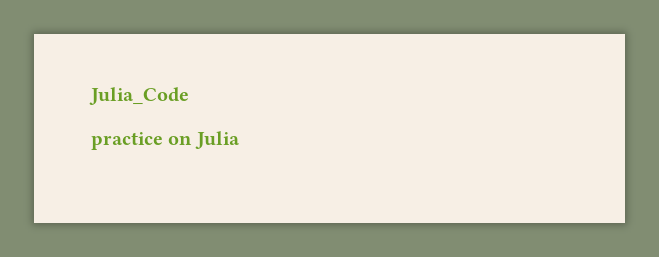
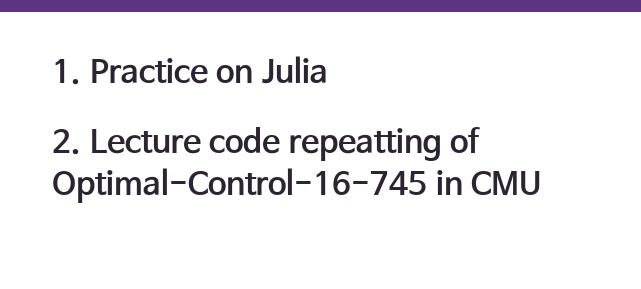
- Julia_Code
- practice on Julia
+ 1. Practice on Julia
+ 2. Lecture code repeatting of Optimal-Control-16-745 in CMU

